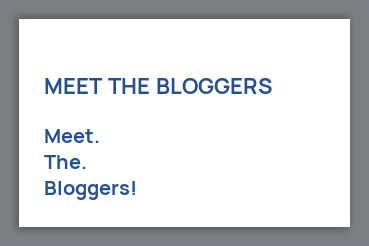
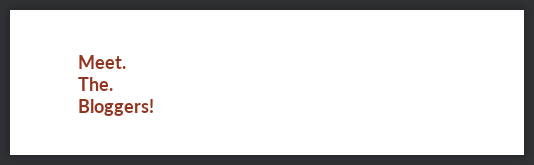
- MEET THE BLOGGERS

